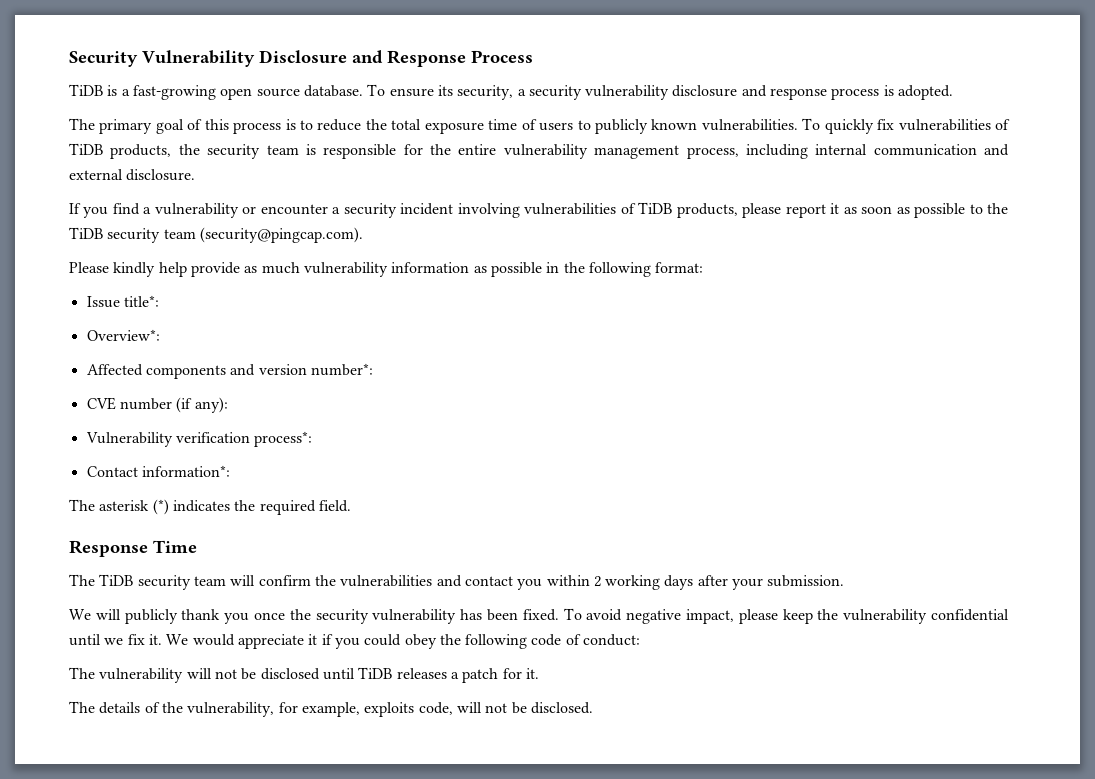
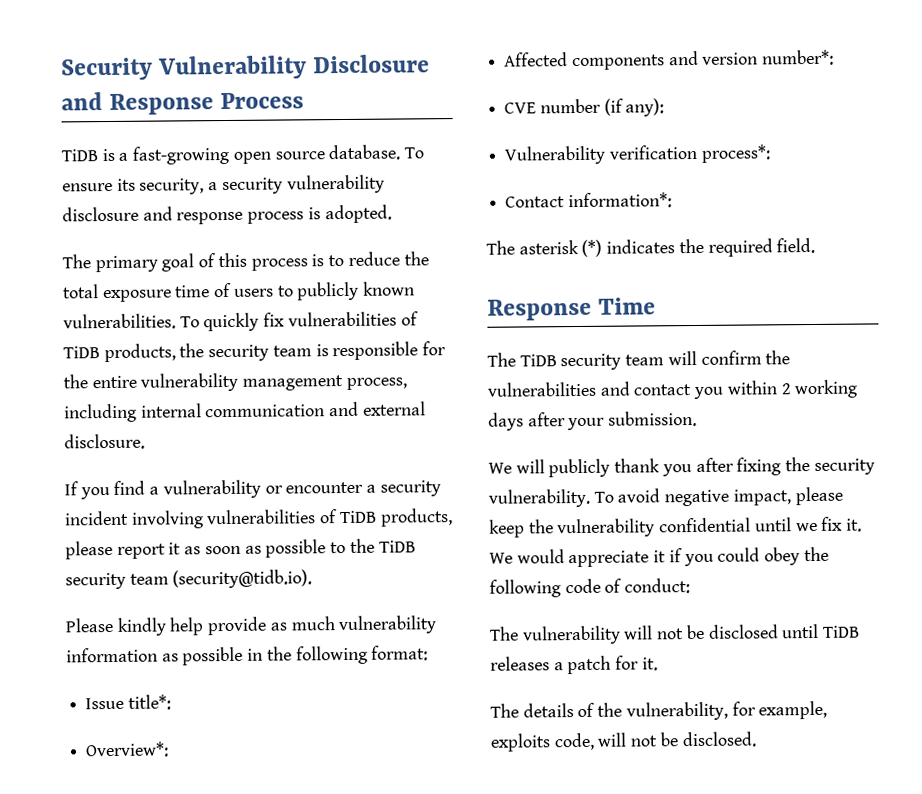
- If you find a vulnerability or encounter a security incident involving vulnerabilities of TiDB products, please report it as soon as possible to the TiDB security team (security@pingcap.com).
+ If you find a vulnerability or encounter a security incident involving vulnerabilities of TiDB products, please report it as soon as possible to the TiDB security team (security@tidb.io).
- We will publicly thank you once the security vulnerability has been fixed.
+ We will publicly thank you after fixing the security vulnerability.

